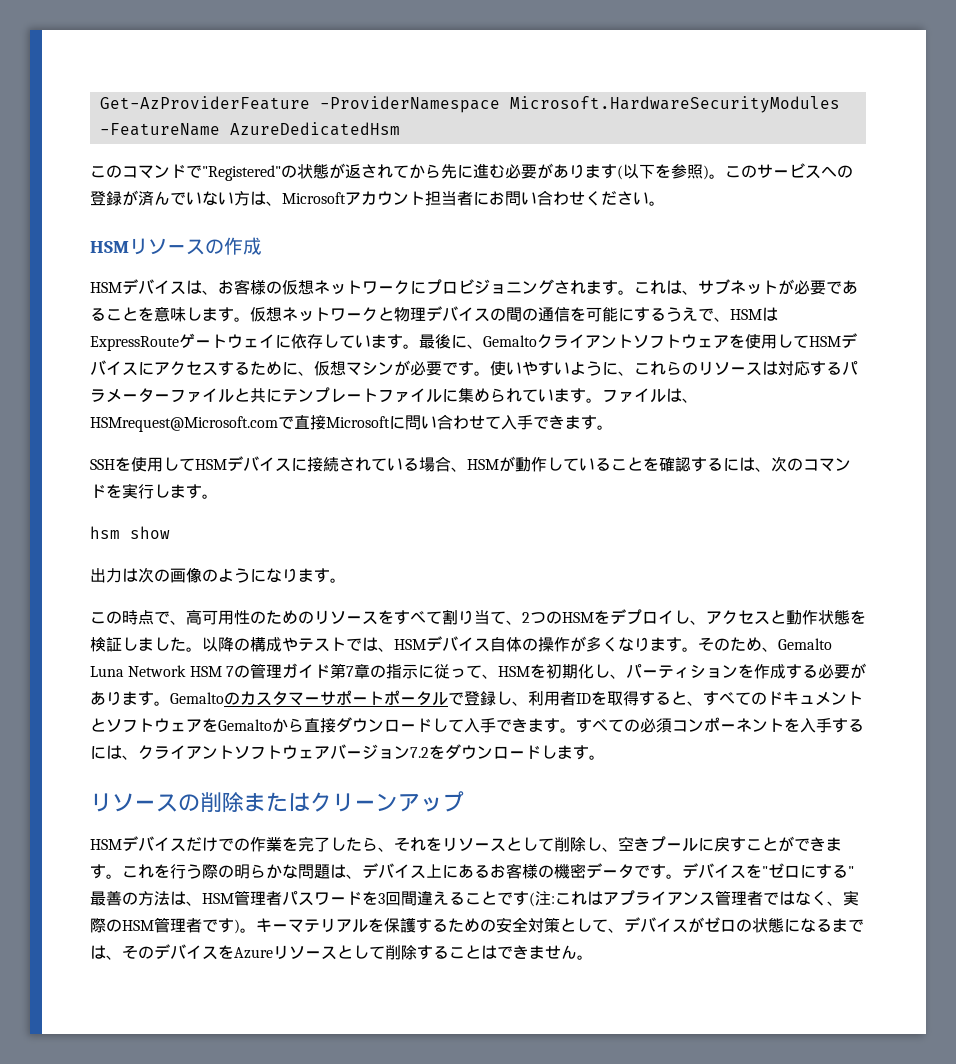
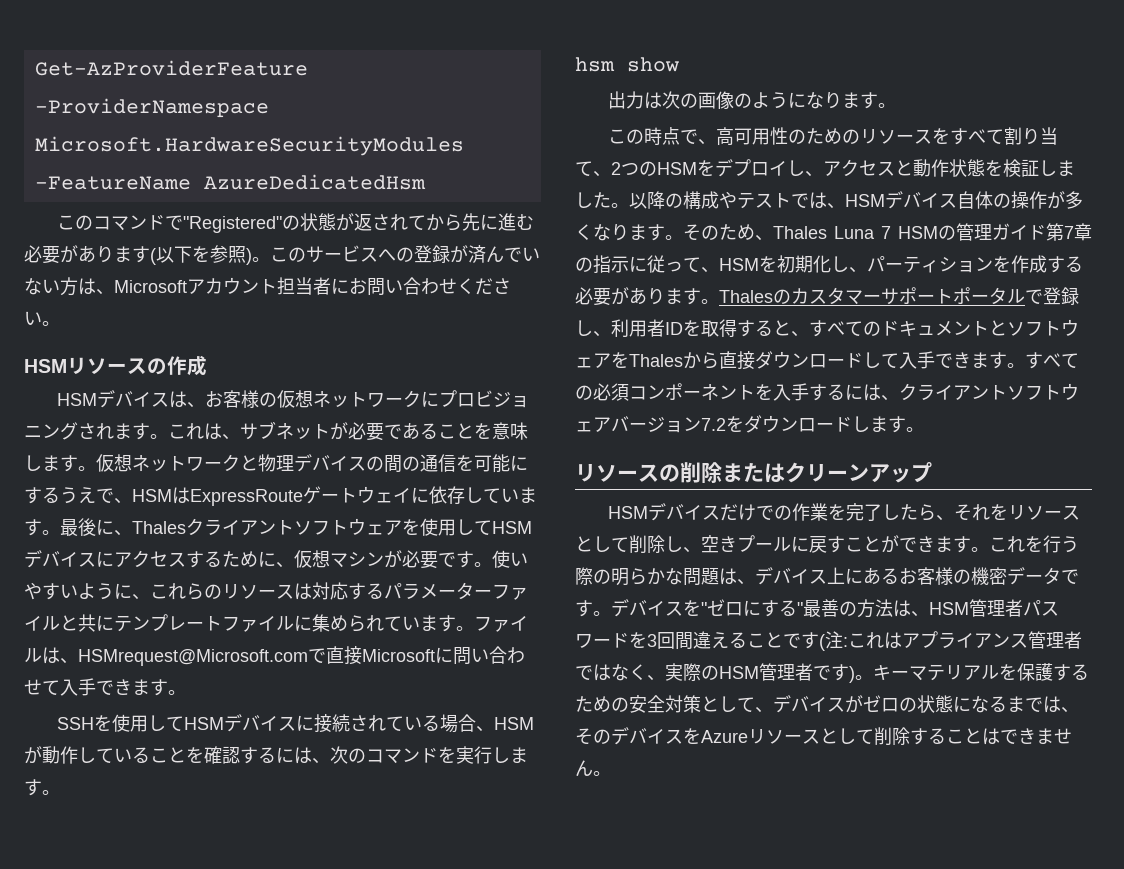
- 最後に、Gemaltoクライアントソフトウェアを使用してHSMデバイスにアクセスするために、仮想マシンが必要です。
+ 最後に、Thalesクライアントソフトウェアを使用してHSMデバイスにアクセスするために、仮想マシンが必要です。
- そのため、Gemalto Luna Network HSM 7の管理ガイド第7章の指示に従って、HSMを初期化し、パーティションを作成する必要があります。
+ そのため、Thales Luna 7 HSMの管理ガイド第7章の指示に従って、HSMを初期化し、パーティションを作成する必要があります。
- Gemaltoのカスタマーサポートポータルで登録し、利用者IDを取得すると、すべてのドキュメントとソフトウェアをGemaltoから直接ダウンロードして入手できます。
+ Thalesのカスタマーサポートポータルで登録し、利用者IDを取得すると、すべてのドキュメントとソフトウェアをThalesから直接ダウンロードして入手できます。

